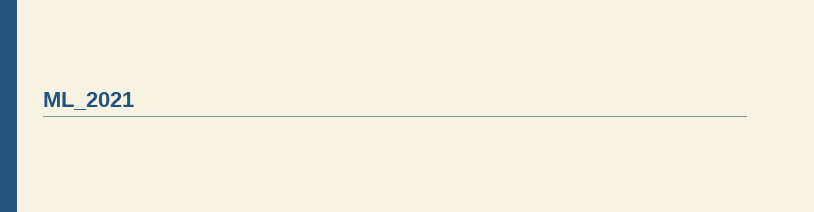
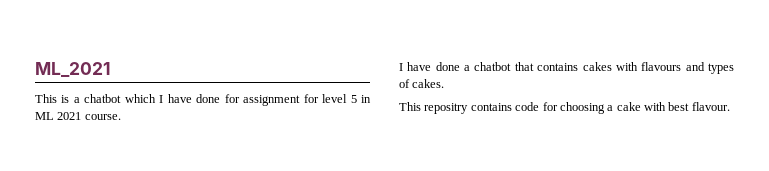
+ This is a chatbot which I have done for assignment for level 5 in ML 2021 course.
+ I have done a chatbot that contains cakes with flavours and types of cakes.
+ This repositry contains code for choosing a cake with best flavour.

